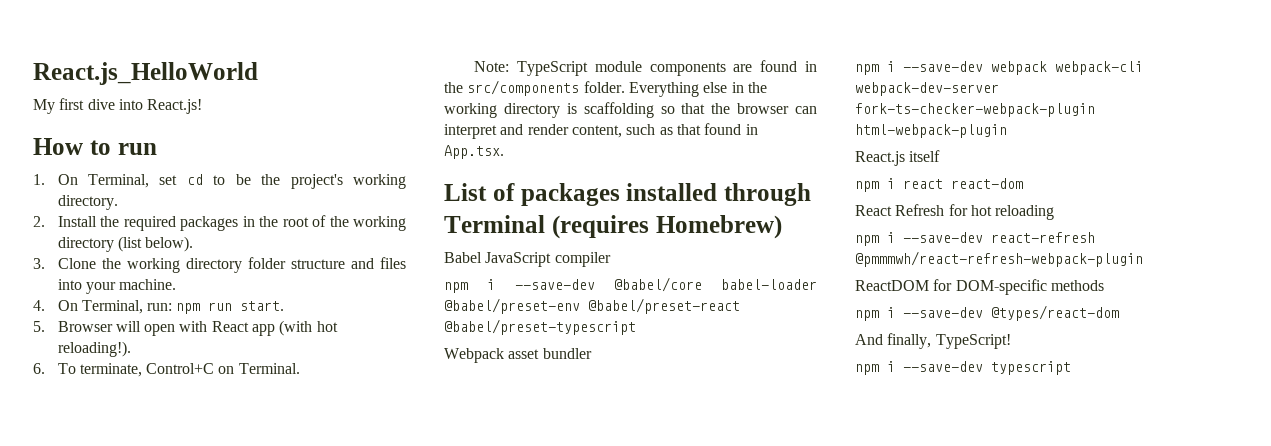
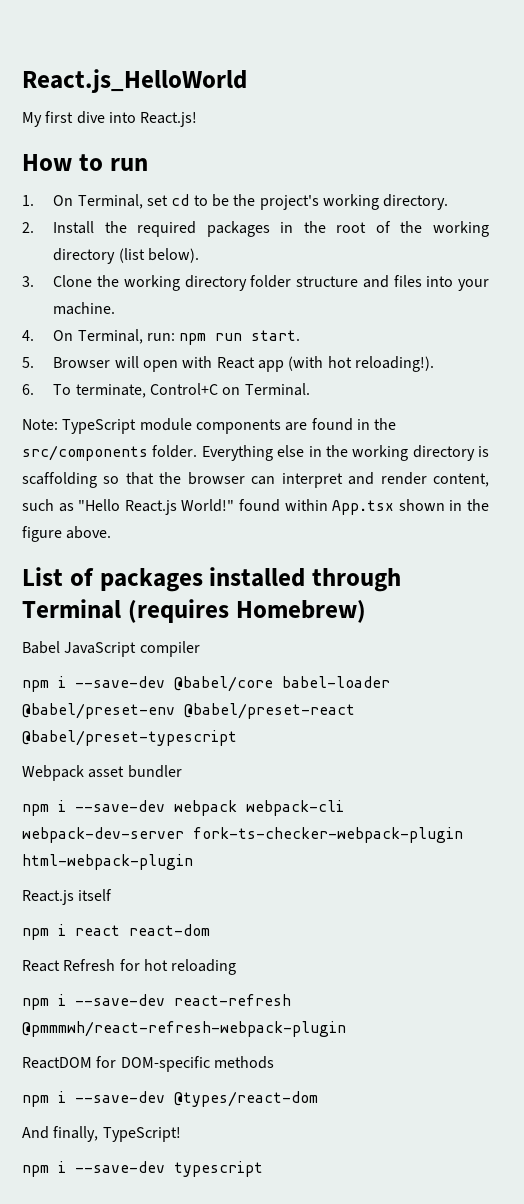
- Everything else in the working directory is scaffolding so that the browser can interpret and render content, such as that found in App.tsx.
+ Everything else in the working directory is scaffolding so that the browser can interpret and render content, such as "Hello React.js World!" found within App.tsx shown in the figure above.

